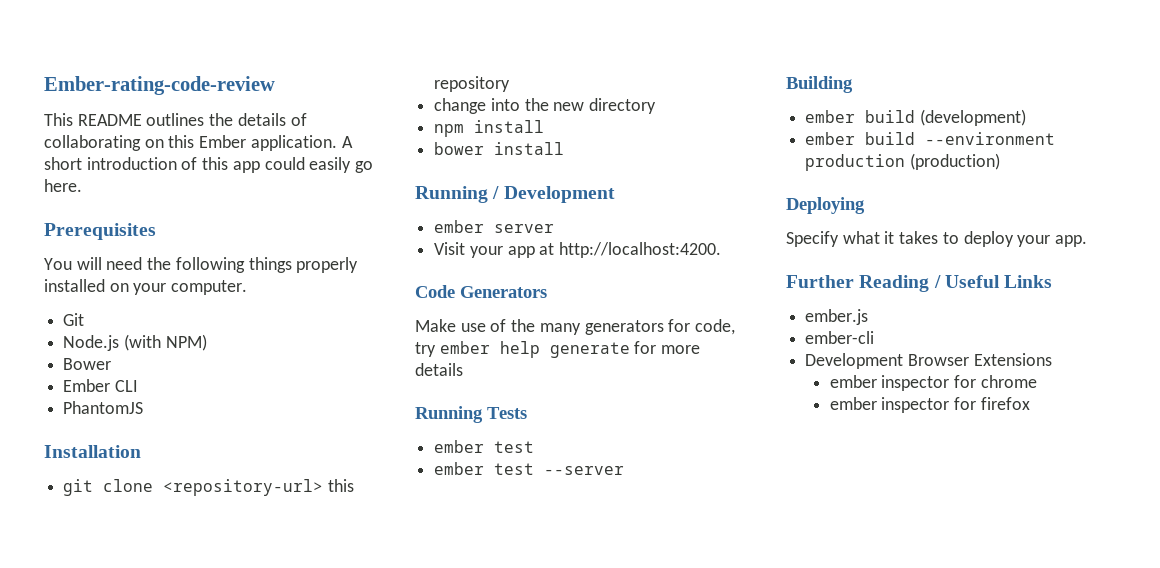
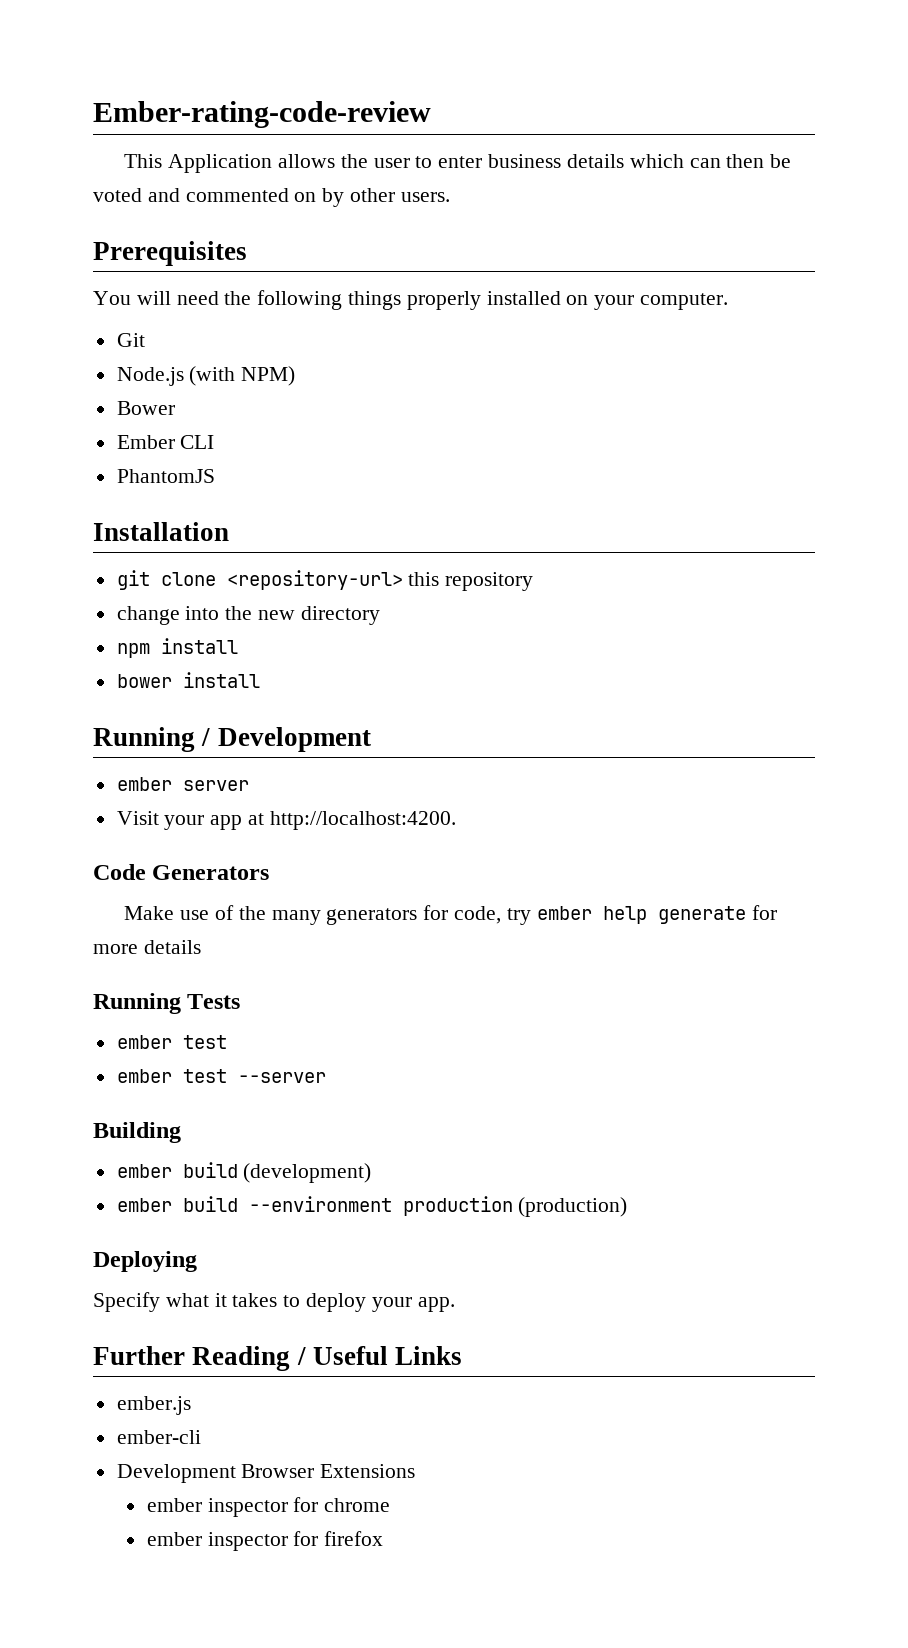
- This README outlines the details of collaborating on this Ember application. A short introduction of this app could easily go here.
+ This Application allows the user to enter business details which can then be voted and commented on by other users.

